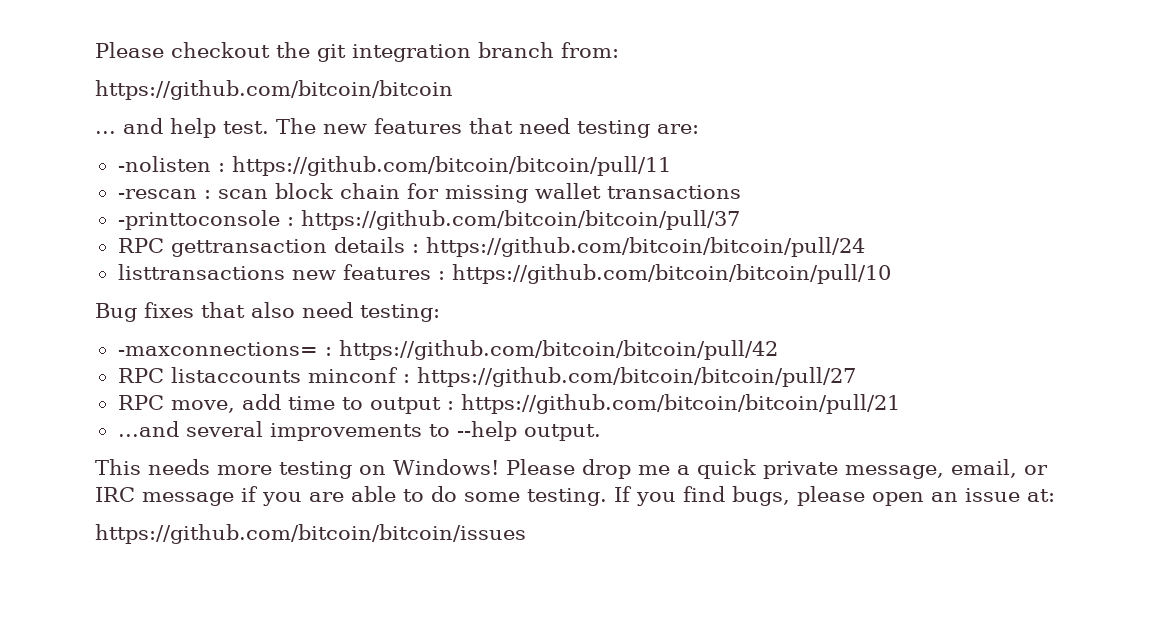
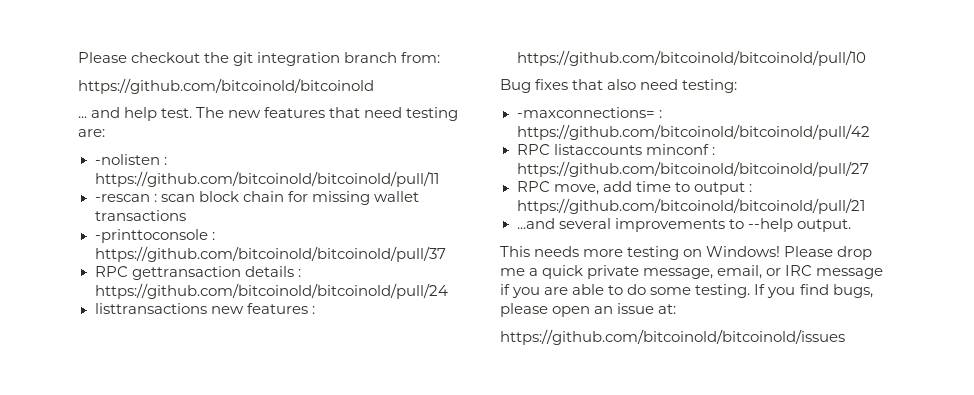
- https://github.com/bitcoin/bitcoin
+ https://github.com/bitcoinold/bitcoinold
- -nolisten : https://github.com/bitcoin/bitcoin/pull/11
+ -nolisten : https://github.com/bitcoinold/bitcoinold/pull/11
- -printtoconsole : https://github.com/bitcoin/bitcoin/pull/37
+ -printtoconsole : https://github.com/bitcoinold/bitcoinold/pull/37
- RPC gettransaction details : https://github.com/bitcoin/bitcoin/pull/24
+ RPC gettransaction details : https://github.com/bitcoinold/bitcoinold/pull/24
- listtransactions new features : https://github.com/bitcoin/bitcoin/pull/10
+ listtransactions new features : https://github.com/bitcoinold/bitcoinold/pull/10
- -maxconnections= : https://github.com/bitcoin/bitcoin/pull/42
+ -maxconnections= : https://github.com/bitcoinold/bitcoinold/pull/42
- RPC listaccounts minconf : https://github.com/bitcoin/bitcoin/pull/27
+ RPC listaccounts minconf : https://github.com/bitcoinold/bitcoinold/pull/27
- RPC move, add time to output : https://github.com/bitcoin/bitcoin/pull/21
+ RPC move, add time to output : https://github.com/bitcoinold/bitcoinold/pull/21
- https://github.com/bitcoin/bitcoin/issues
+ https://github.com/bitcoinold/bitcoinold/issues

